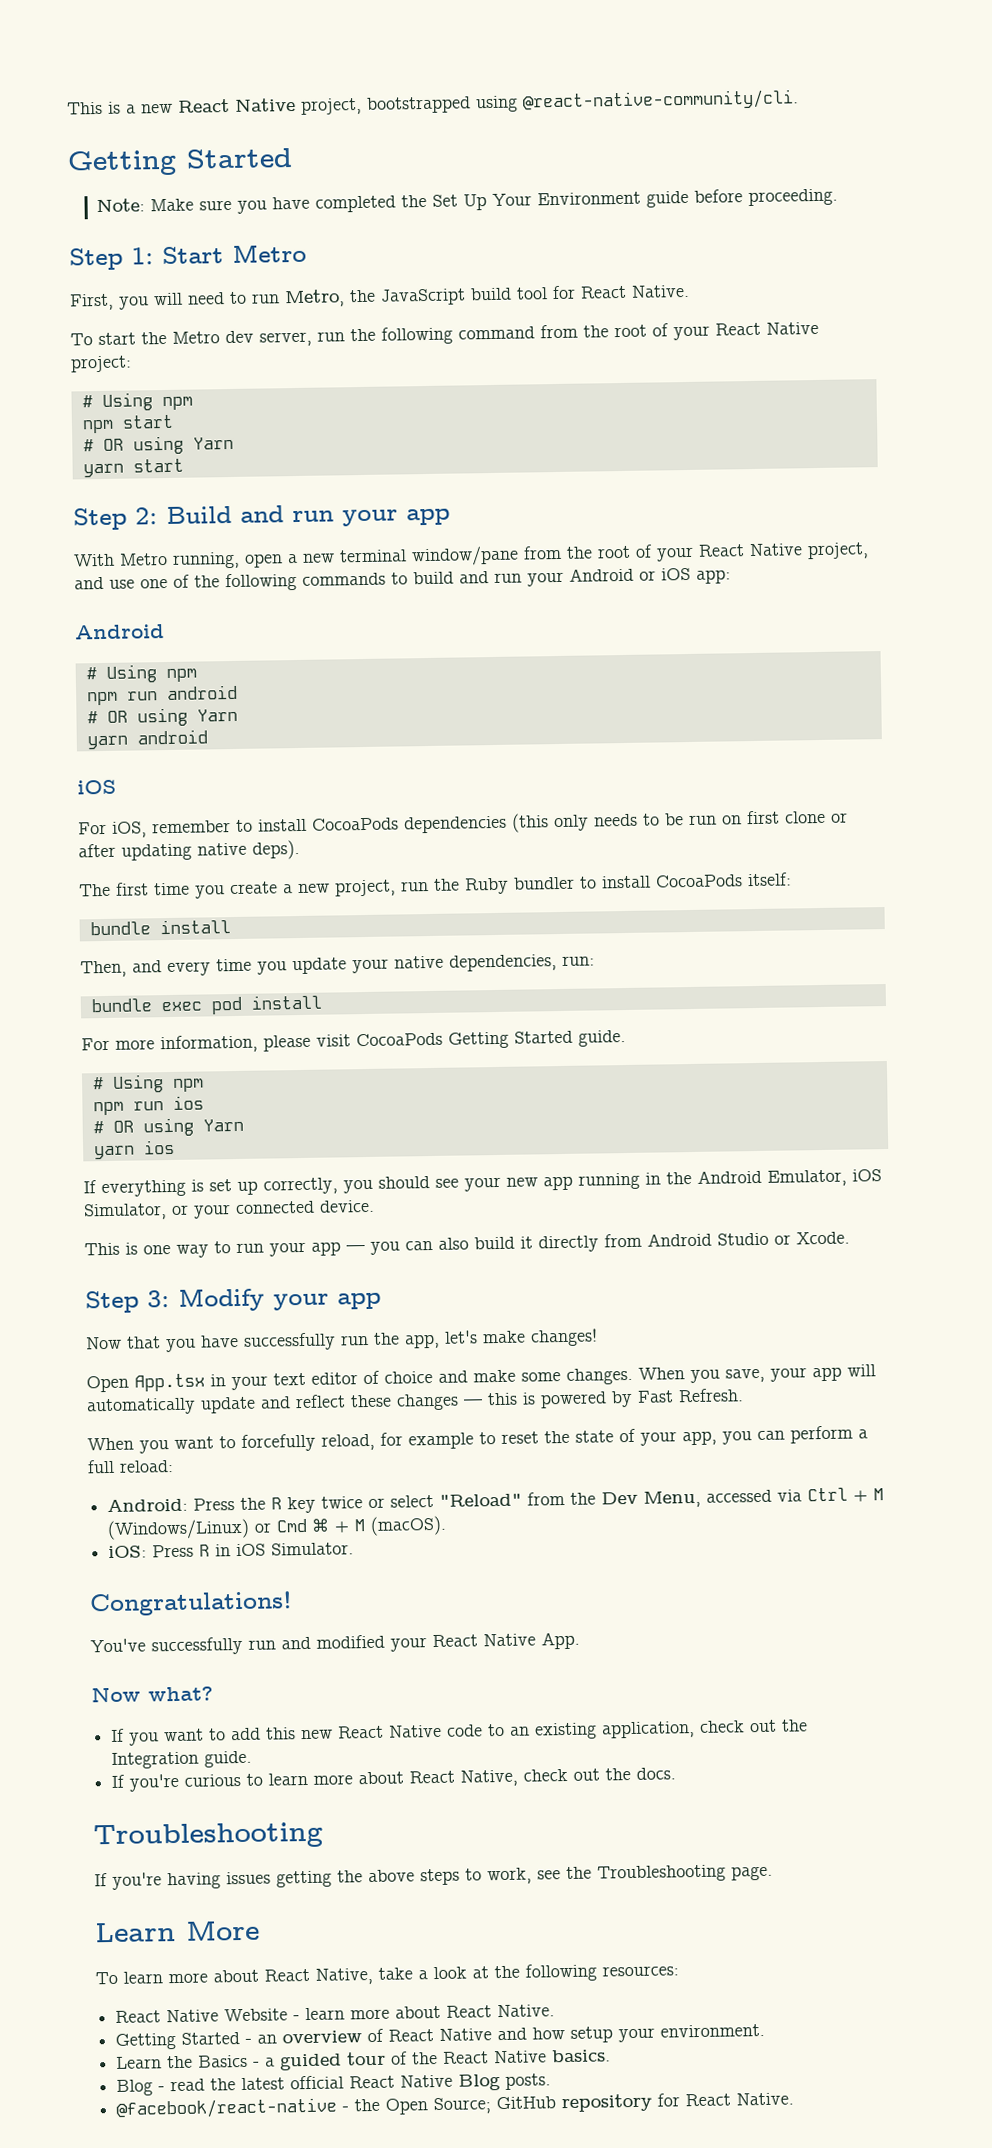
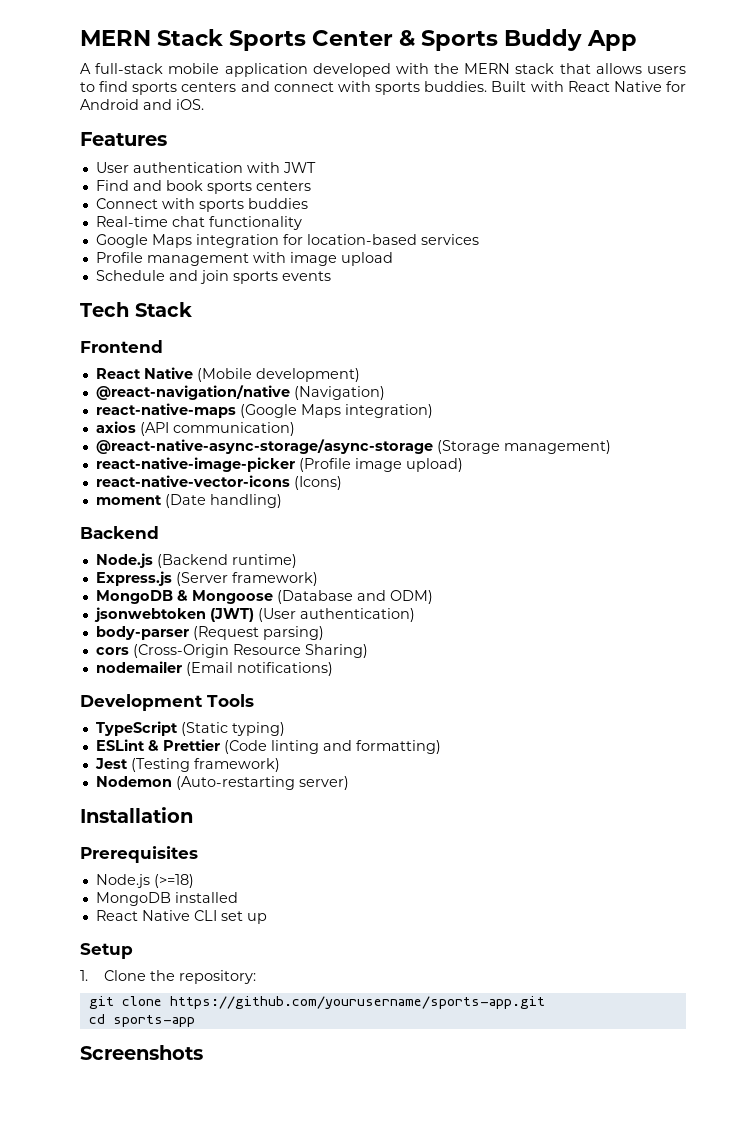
- This is a new React Native project, bootstrapped using @react-native-community/cli.
- Getting Started
- Note: Make sure you have completed the Set Up Your Environment guide before proceeding.
- Step 1: Start Metro
- First, you will need to run Metro, the JavaScript build tool for React Native.
- To start the Metro dev server, run the following command from the root of your React Native project:
- # Using npm
- npm start
- # OR using Yarn
- yarn start
- Step 2: Build and run your app
- With Metro running, open a new terminal window/pane from the root of your React Native project, and use one of the following commands to build and run your Android or iOS app:
- Android
- # Using npm
- npm run android
- # OR using Yarn
- yarn android
- iOS
- For iOS, remember to install CocoaPods dependencies (this only needs to be run on first clone or after updating native deps).
- The first time you create a new project, run the Ruby bundler to install CocoaPods itself:
- bundle install
- Then, and every time you update your native dependencies, run:
- bundle exec pod install
- For more information, please visit CocoaPods Getting Started guide.
- # Using npm
- npm run ios
- # OR using Yarn
- yarn ios
- If everything is set up correctly, you should see your new app running in the Android Emulator, iOS Simulator, or your connected device.
- This is one way to run your app — you can also build it directly from Android Studio or Xcode.
- Step 3: Modify your app
- Now that you have successfully run the app, let's make changes!
- Open App.tsx in your text editor of choice and make some changes. When you save, your app will automatically update and reflect these changes — this is powered by Fast Refresh.
- When you want to forcefully reload, for example to reset the state of your app, you can perform a full reload:
- Android: Press the R key twice or select "Reload" from the Dev Menu, accessed via Ctrl + M (Windows/Linux) or Cmd ⌘ + M (macOS).
- iOS: Press R in iOS Simulator.
- Congratulations!
- You've successfully run and modified your React Native App.
- Now what?
- If you want to add this new React Native code to an existing application, check out the Integration guide.
- If you're curious to learn more about React Native, check out the docs.
- Troubleshooting
- If you're having issues getting the above steps to work, see the Troubleshooting page.
- Learn More
- To learn more about React Native, take a look at the following resources:
- React Native Website - learn more about React Native.
- Getting Started - an overview of React Native and how setup your environment.
- Learn the Basics - a guided tour of the React Native basics.
- Blog - read the latest official React Native Blog posts.
- @facebook/react-native - the Open Source; GitHub repository for React Native.
+ MERN Stack Sports Center & Sports Buddy App
+ A full-stack mobile application developed with the MERN stack that allows users to find sports centers and connect with sports buddies. Built with React Native for Android and iOS.
+ Features
+ User authentication with JWT
+ Find and book sports centers
+ Connect with sports buddies
+ Real-time chat functionality
+ Google Maps integration for location-based services
+ Profile management with image upload
+ Schedule and join sports events
+ Tech Stack
+ Frontend
+ React Native (Mobile development)
+ @react-navigation/native (Navigation)
+ react-native-maps (Google Maps integration)
+ axios (API communication)
+ @react-native-async-storage/async-storage (Storage management)
+ react-native-image-picker (Profile image upload)
+ react-native-vector-icons (Icons)
+ moment (Date handling)
+ Backend
+ Node.js (Backend runtime)
+ Express.js (Server framework)
+ MongoDB & Mongoose (Database and ODM)
+ jsonwebtoken (JWT) (User authentication)
+ body-parser (Request parsing)
+ cors (Cross-Origin Resource Sharing)
+ nodemailer (Email notifications)
+ Development Tools
+ TypeScript (Static typing)
+ ESLint & Prettier (Code linting and formatting)
+ Jest (Testing framework)
+ Nodemon (Auto-restarting server)
+ Installation
+ Prerequisites
+ Node.js (>=18)
+ MongoDB installed
+ React Native CLI set up
+ Setup
+ 1. Clone the repository:
+ git clone https://github.com/yourusername/sports-app.git
+ cd sports-app
+ Screenshots

